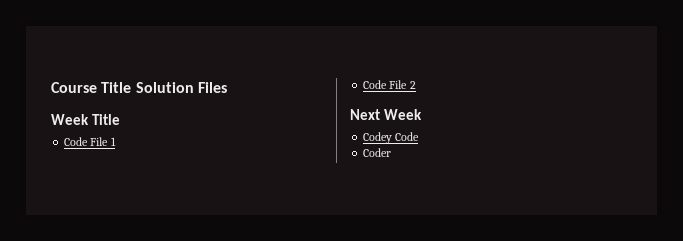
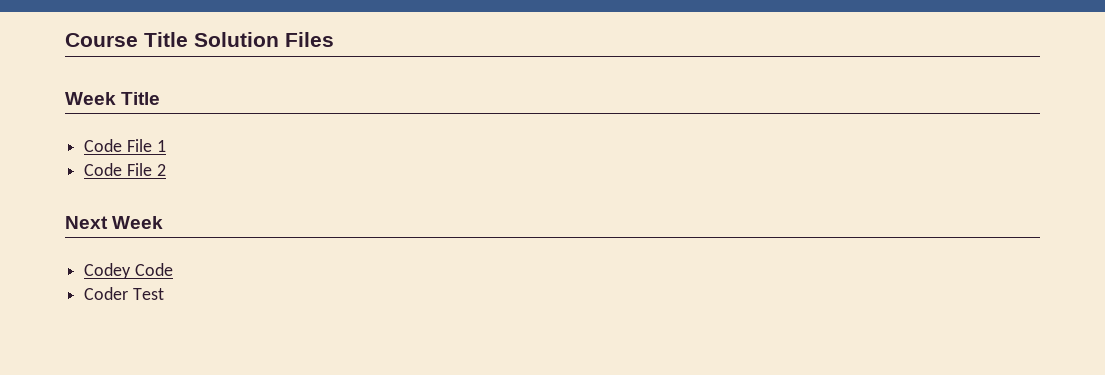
- Coder
+ Coder Test

